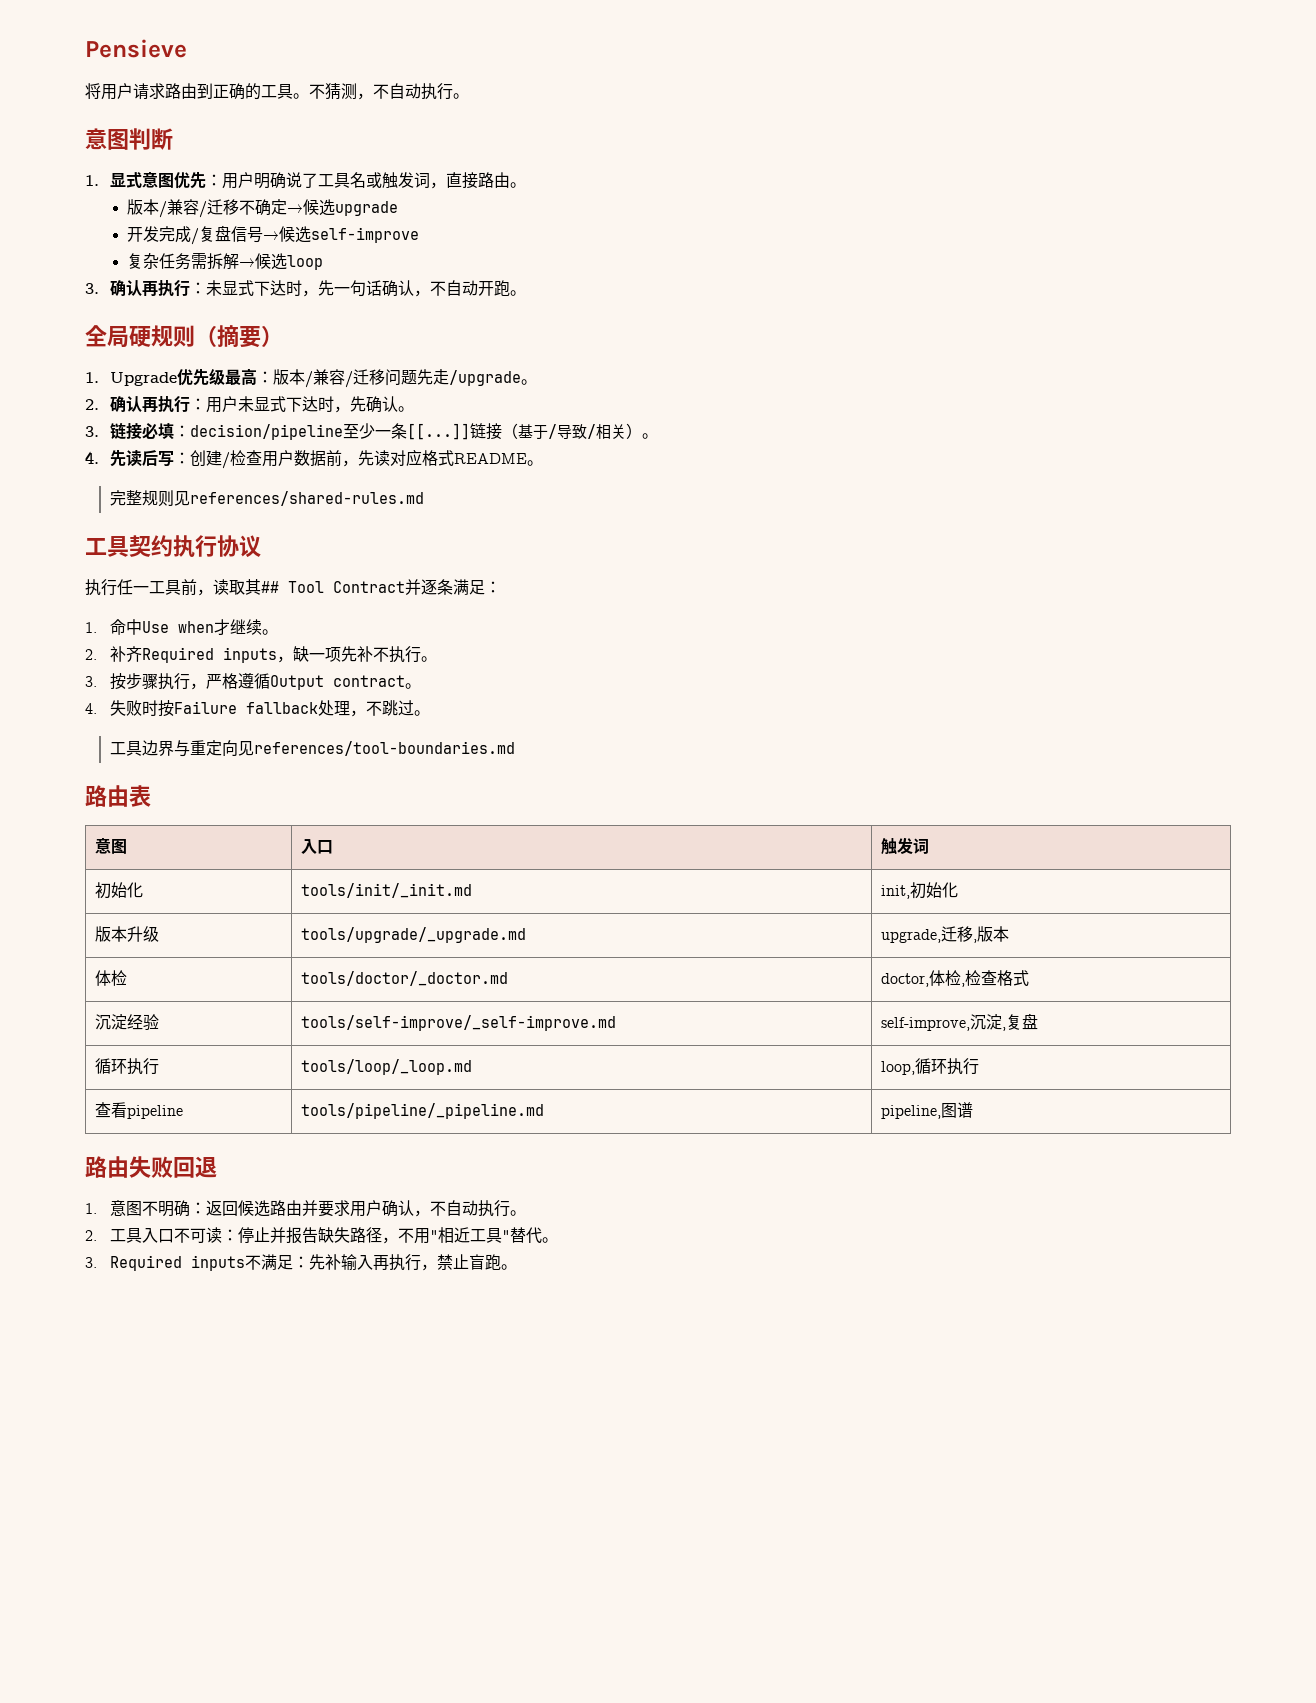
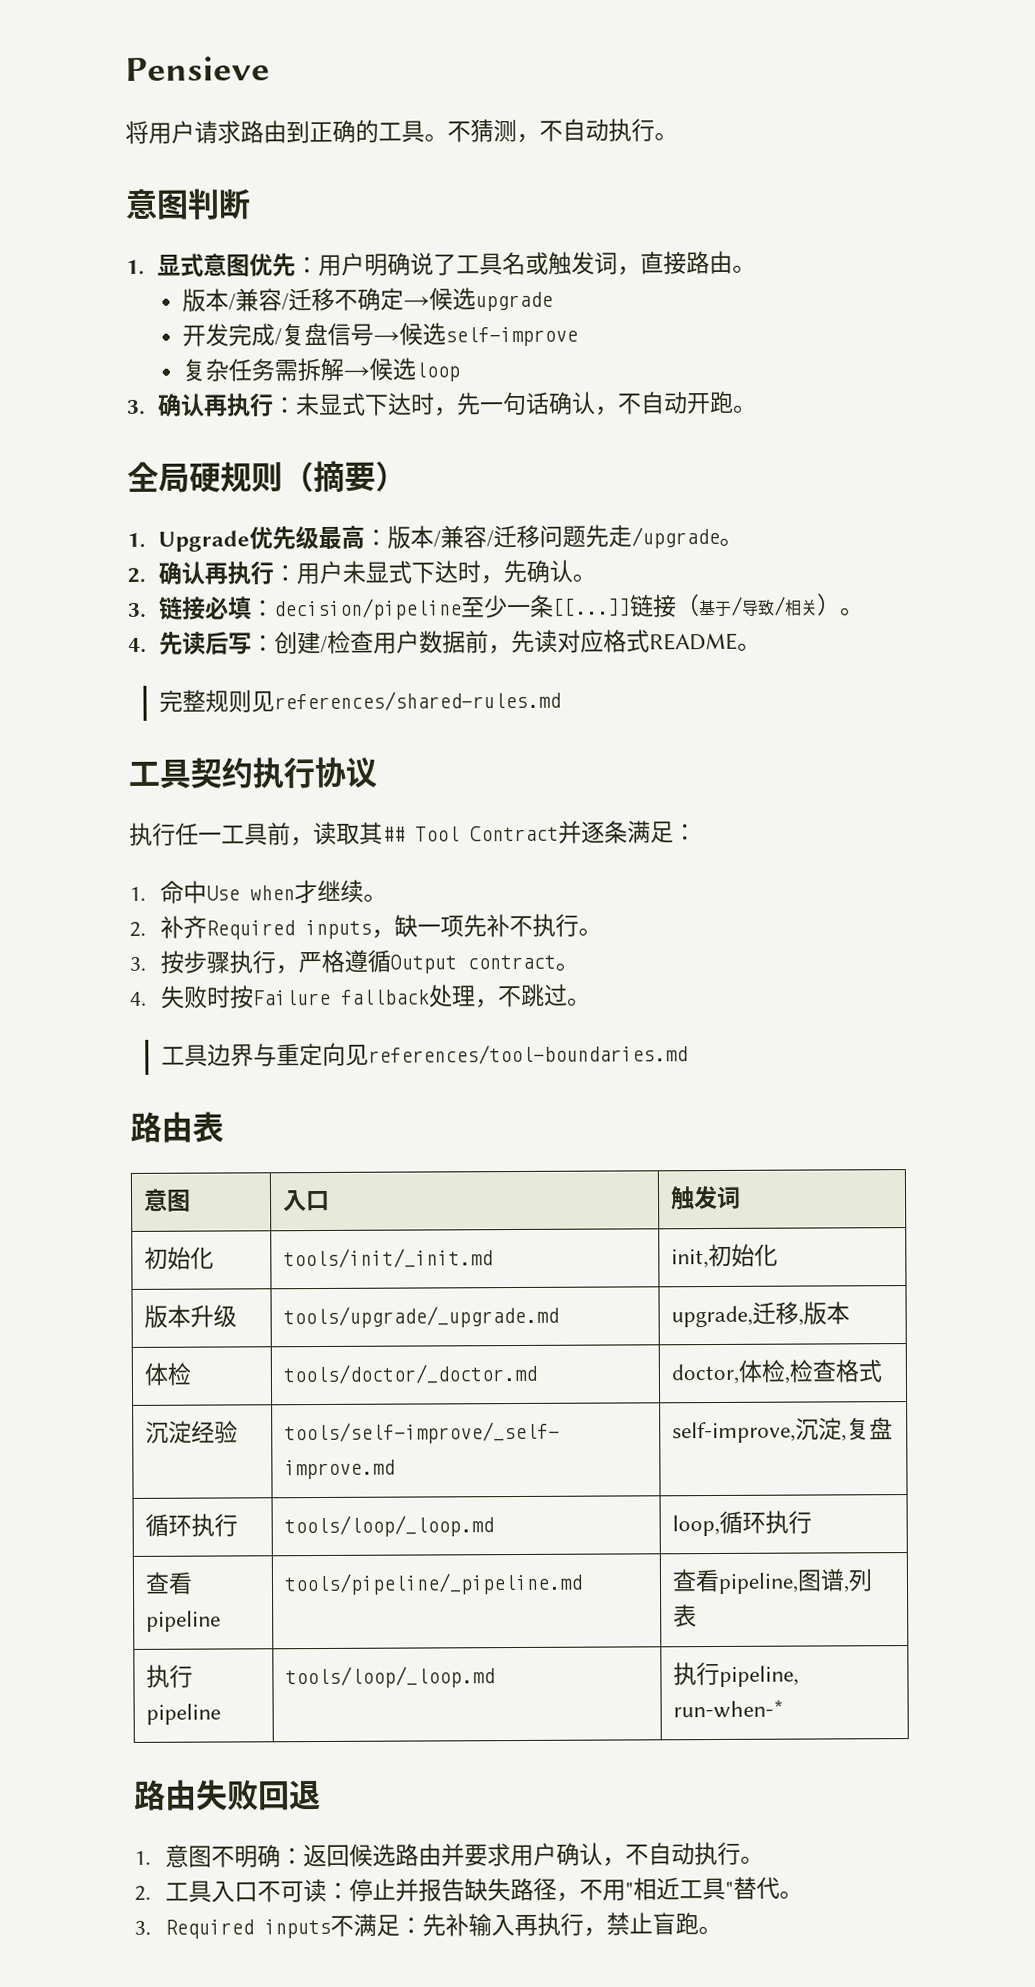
- 查看pipeline | tools/pipeline/_pipeline.md | pipeline,图谱
+ 查看pipeline | tools/pipeline/_pipeline.md | 查看pipeline,图谱,列表
+ 执行pipeline | tools/loop/_loop.md | 执行pipeline, run-when-*

